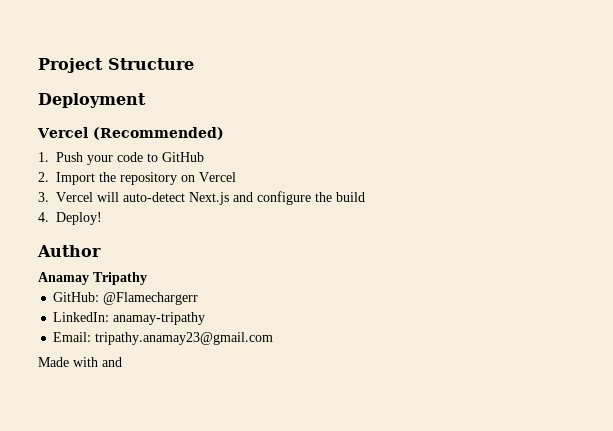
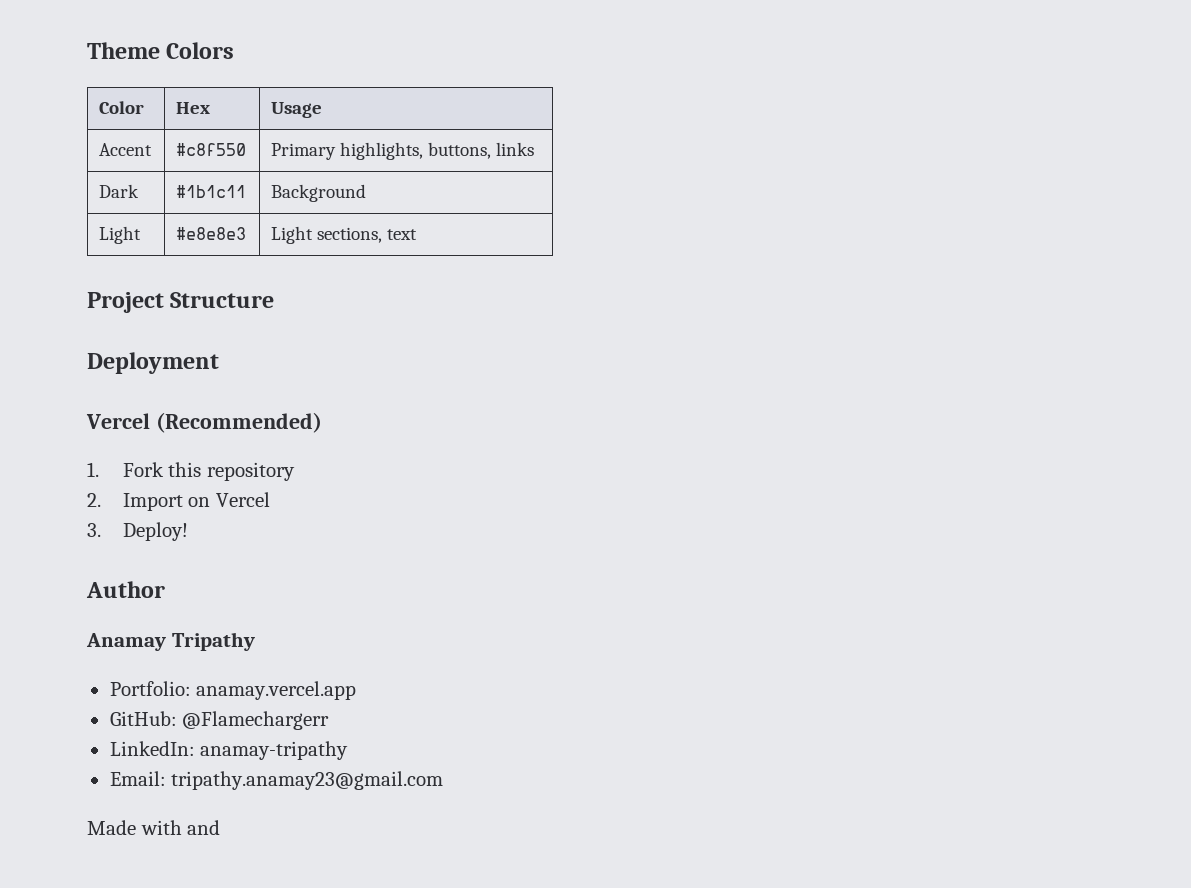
+ Theme Colors
+ Color | Hex | Usage
+ Accent | #c8f550 | Primary highlights, buttons, links
+ Dark | #1b1c11 | Background
+ Light | #e8e8e3 | Light sections, text
- 1. Push your code to GitHub
+ 1. Fork this repository
- 2. Import the repository on Vercel
+ 2. Import on Vercel
- 3. Vercel will auto-detect Next.js and configure the build
- 4. Deploy!
+ 3. Deploy!
+ Portfolio: anamay.vercel.app

